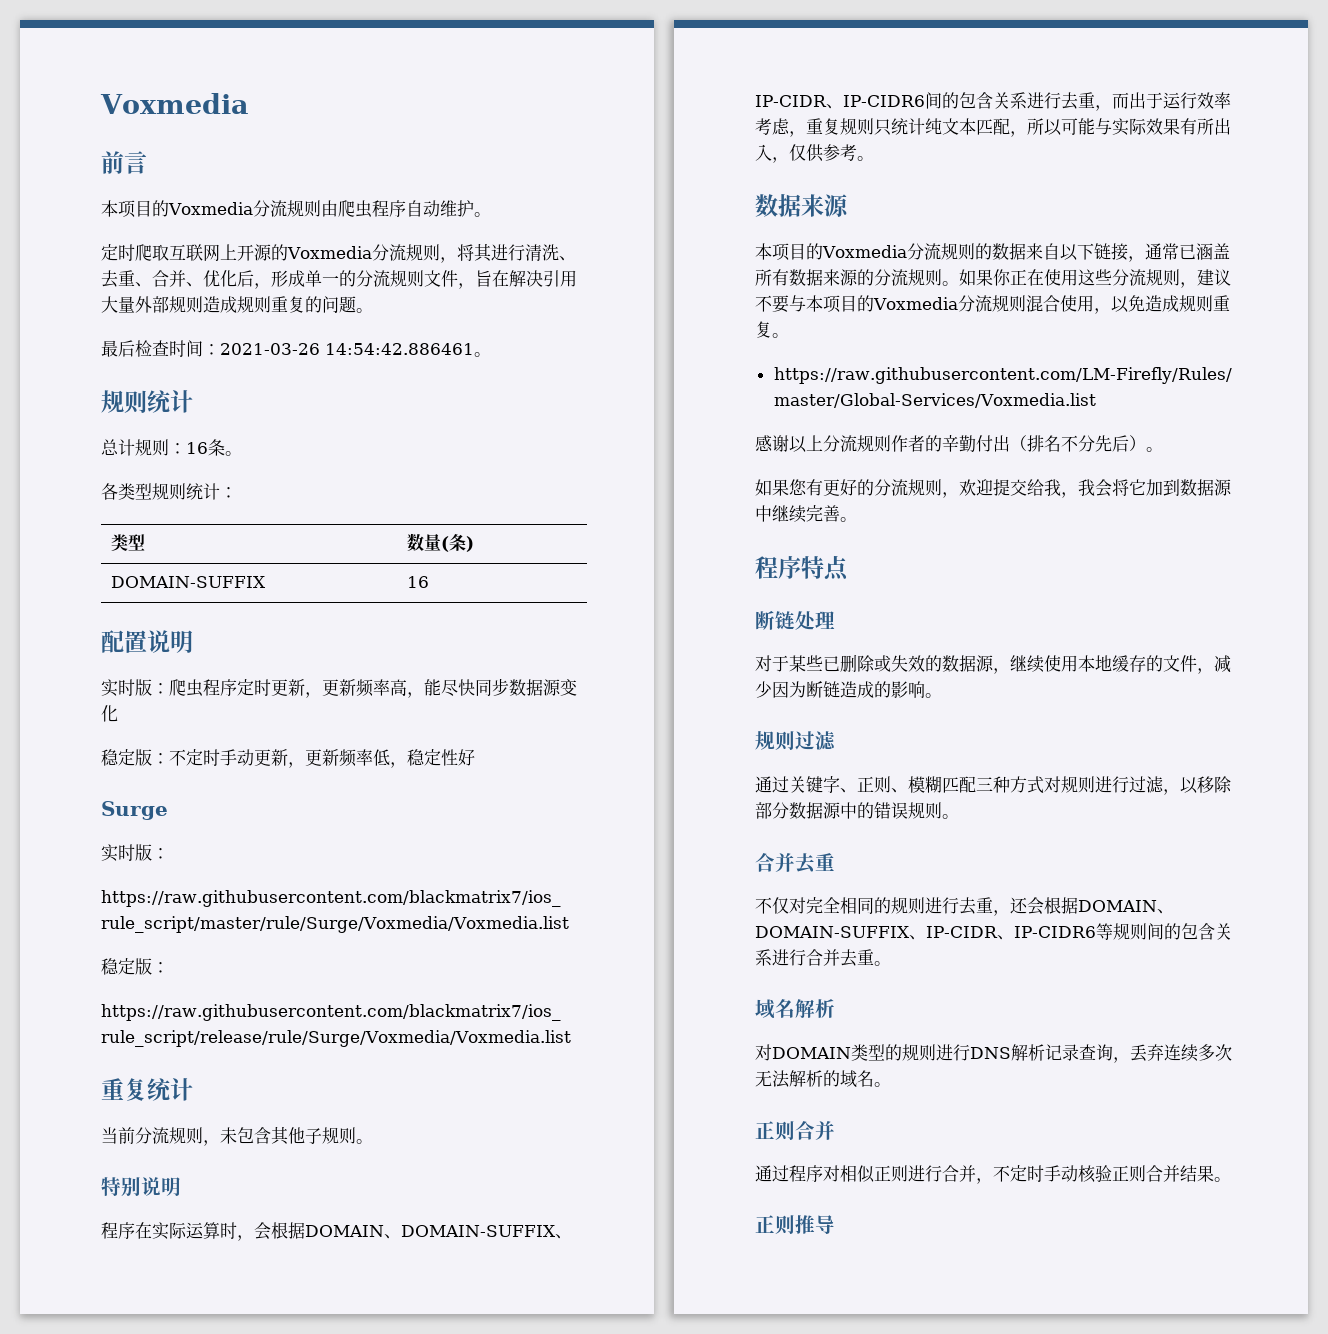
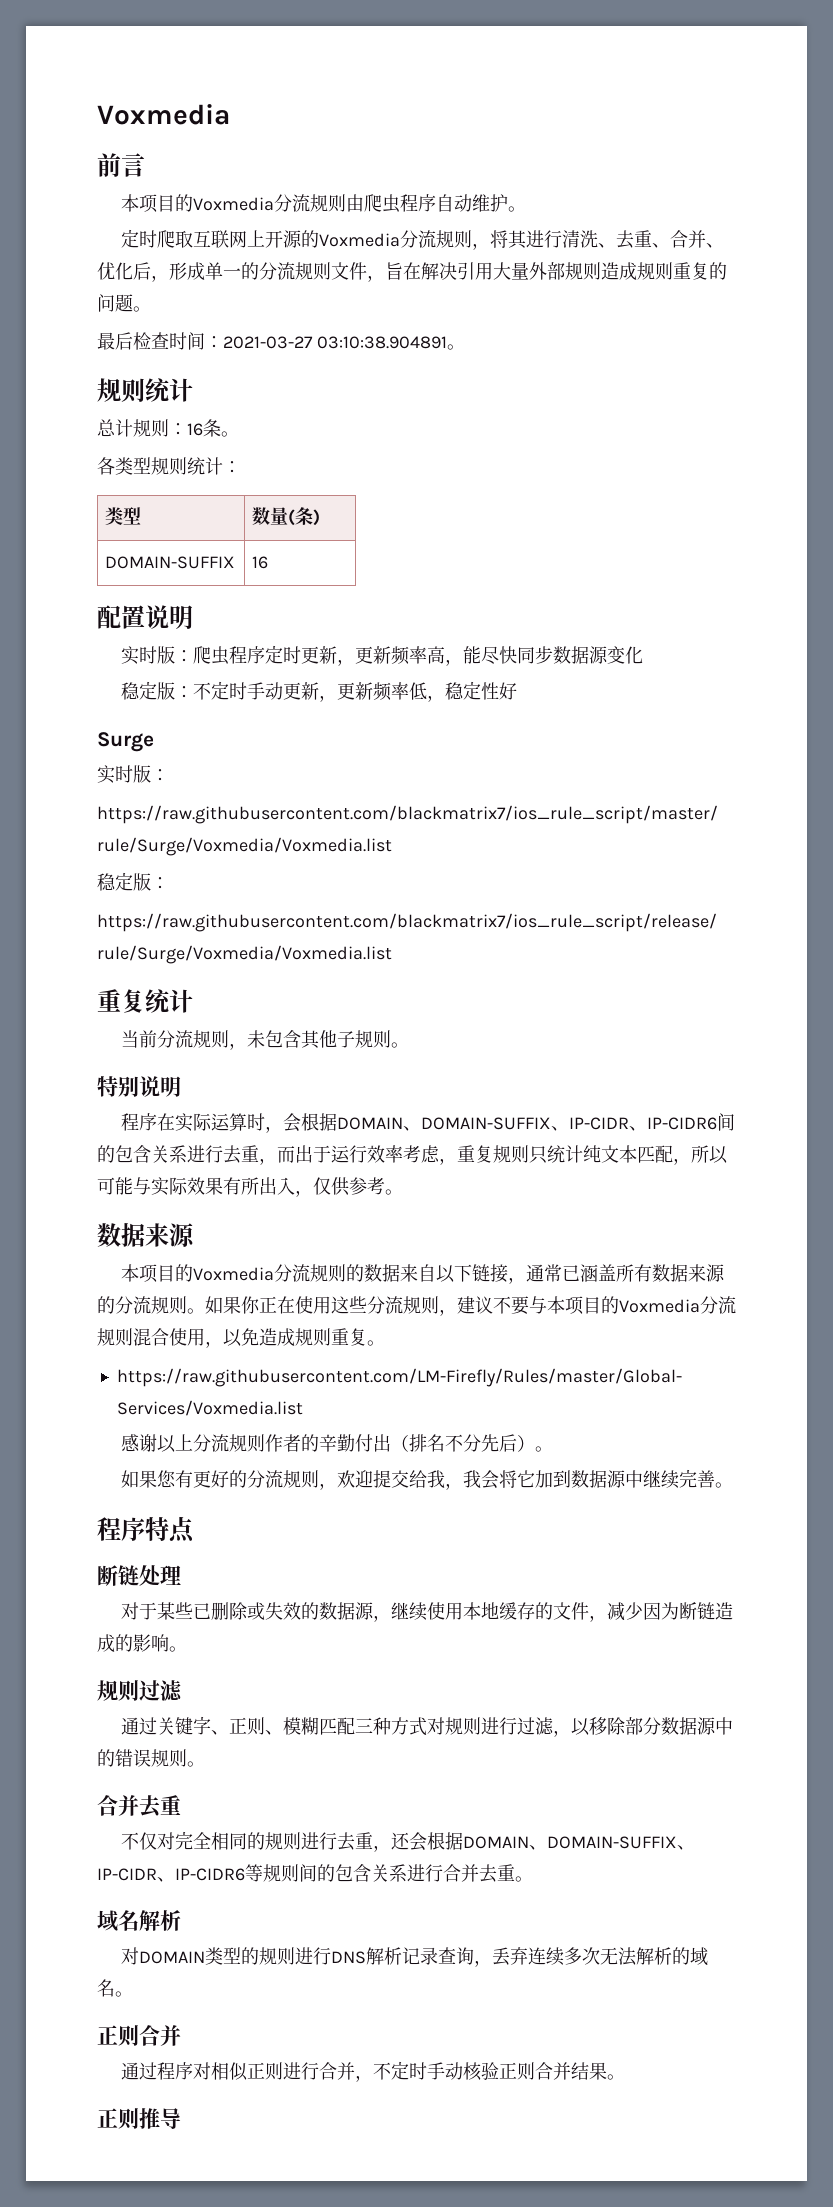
- 最后检查时间：2021-03-26 14:54:42.886461。
+ 最后检查时间：2021-03-27 03:10:38.904891。

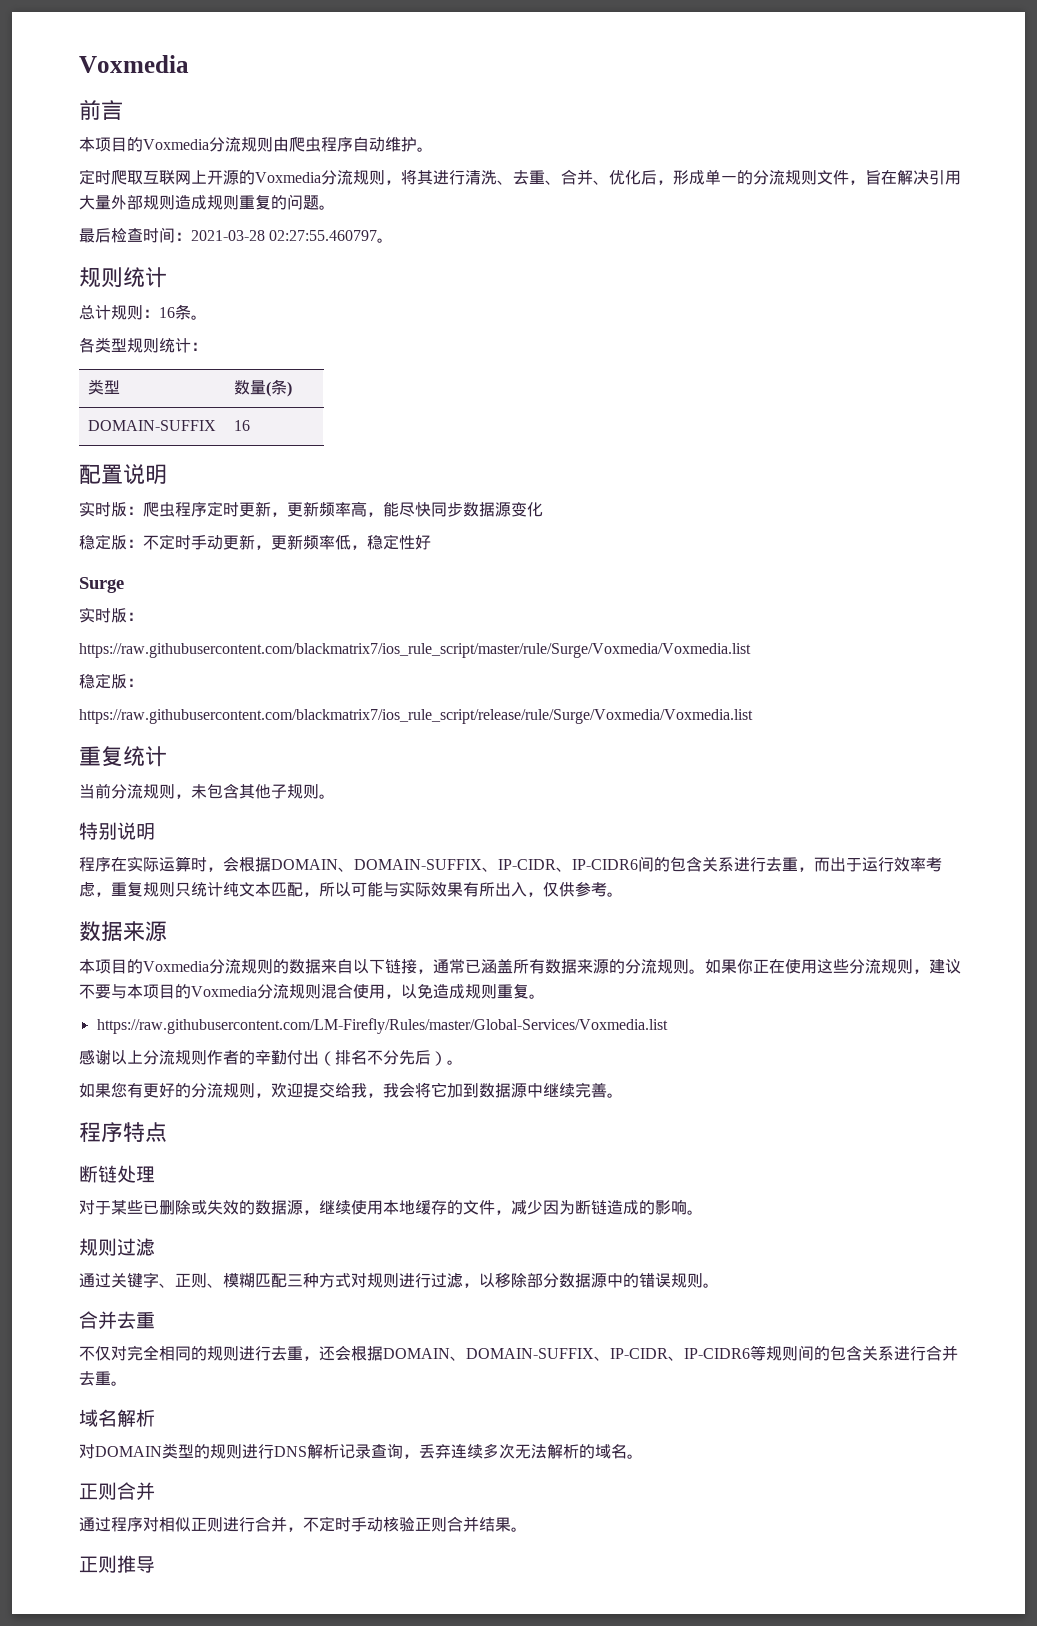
- 最后检查时间：2021-03-27 03:10:38.904891。
+ 最后检查时间：2021-03-28 02:27:55.460797。

